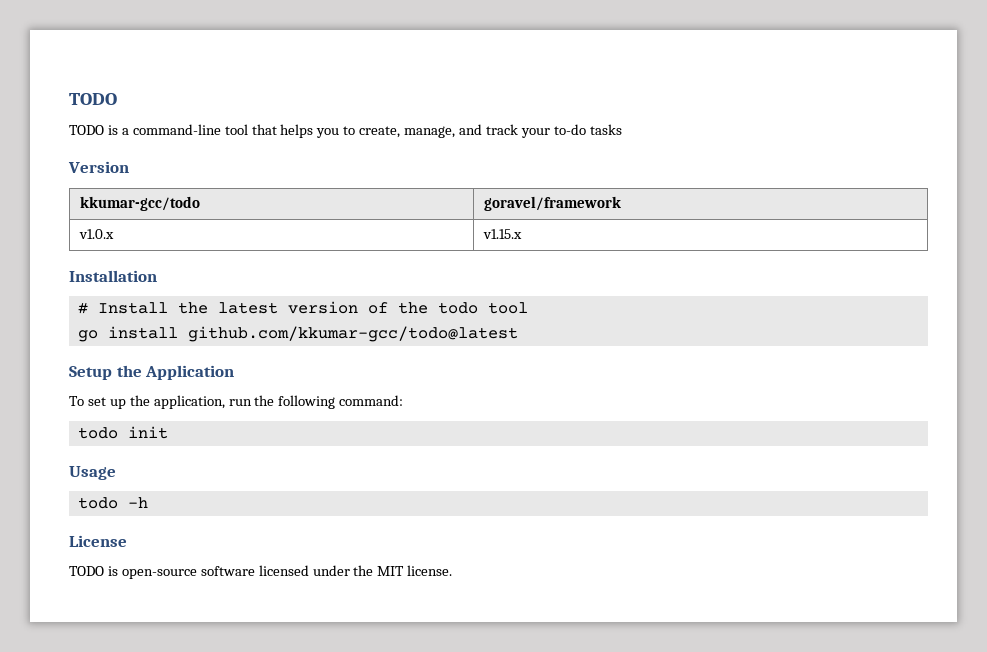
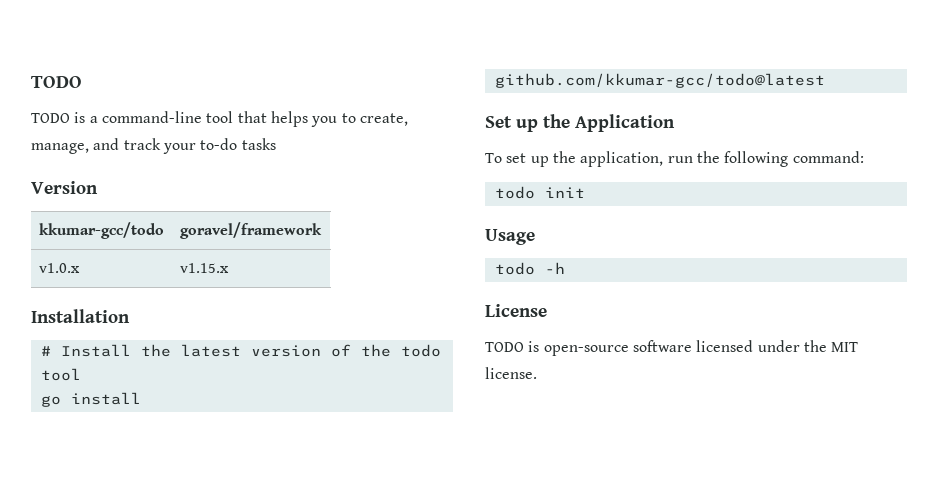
- Setup the Application
+ Set up the Application

